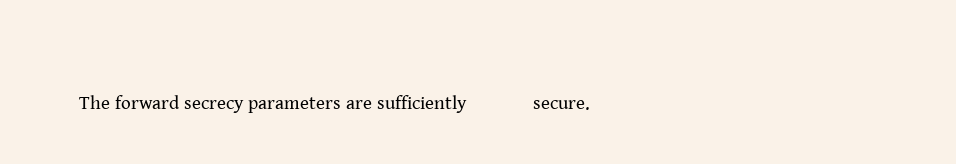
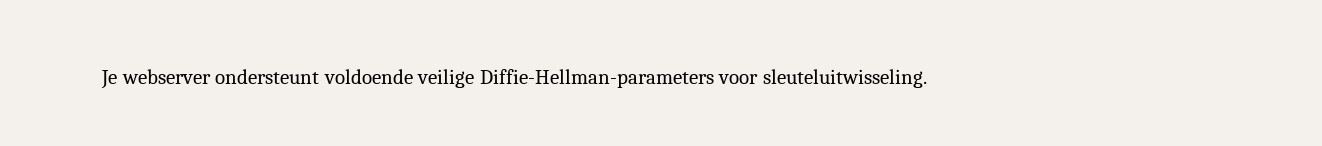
- The forward secrecy parameters are sufficiently secure.
+ Je webserver ondersteunt voldoende veilige Diffie-Hellman-parameters voor sleuteluitwisseling.

